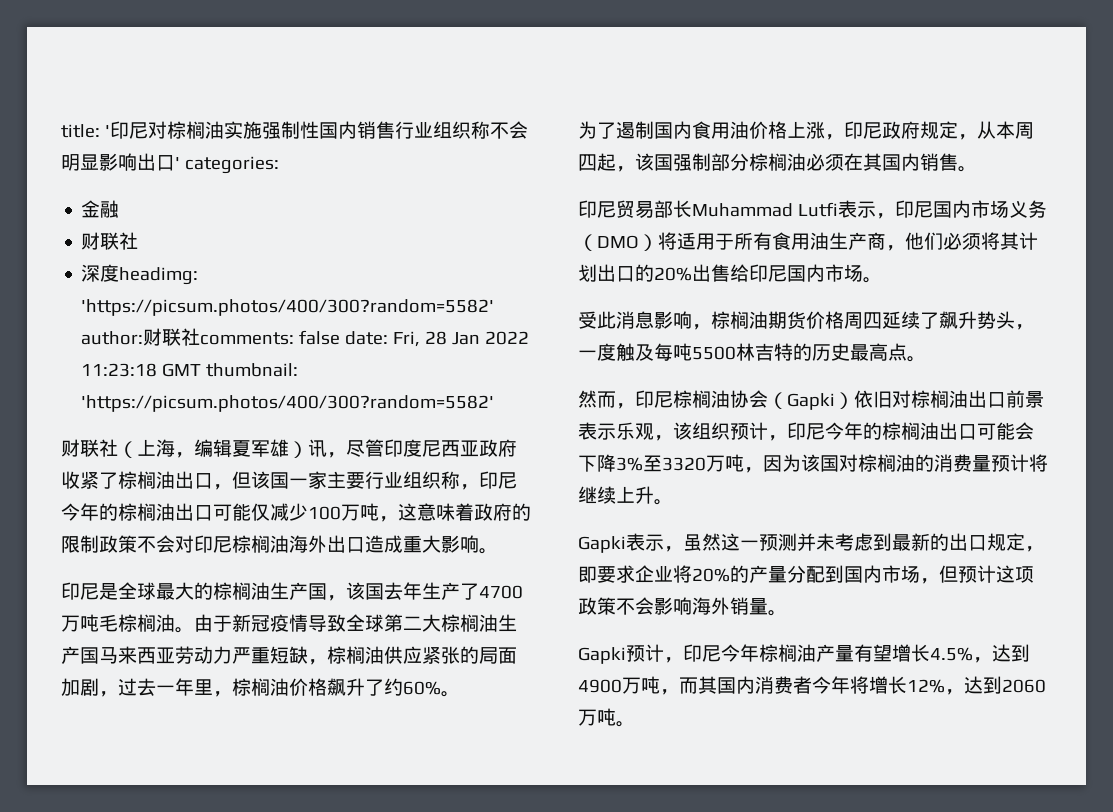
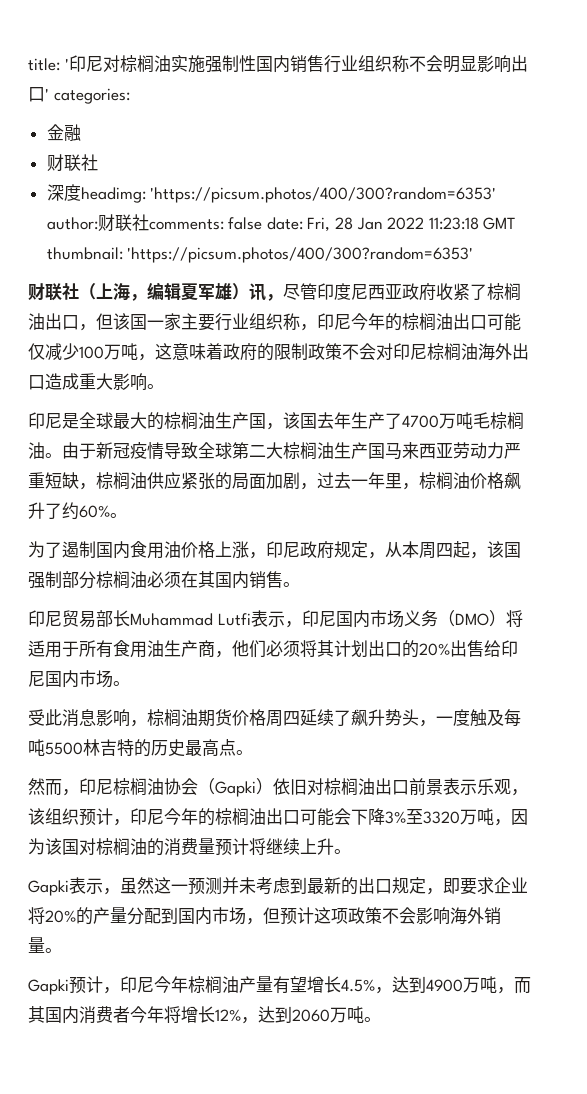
- 深度headimg: 'https://picsum.photos/400/300?random=5582' author:财联社comments: false date: Fri, 28 Jan 2022 11:23:18 GMT thumbnail: 'https://picsum.photos/400/300?random=5582'
+ 深度headimg: 'https://picsum.photos/400/300?random=6353' author:财联社comments: false date: Fri, 28 Jan 2022 11:23:18 GMT thumbnail: 'https://picsum.photos/400/300?random=6353'

